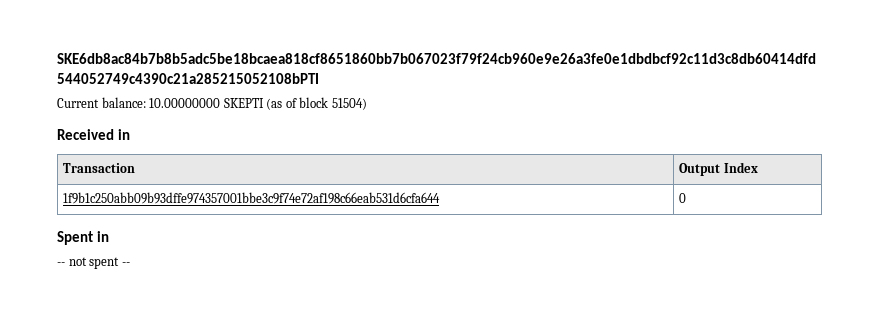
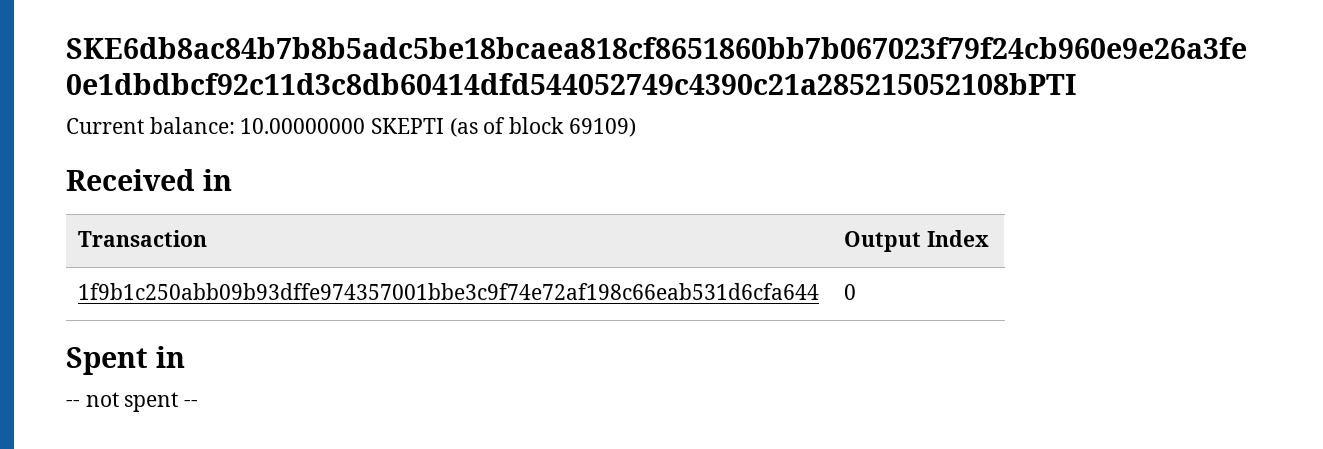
- Current balance: 10.00000000 SKEPTI (as of block 51504)
+ Current balance: 10.00000000 SKEPTI (as of block 69109)

